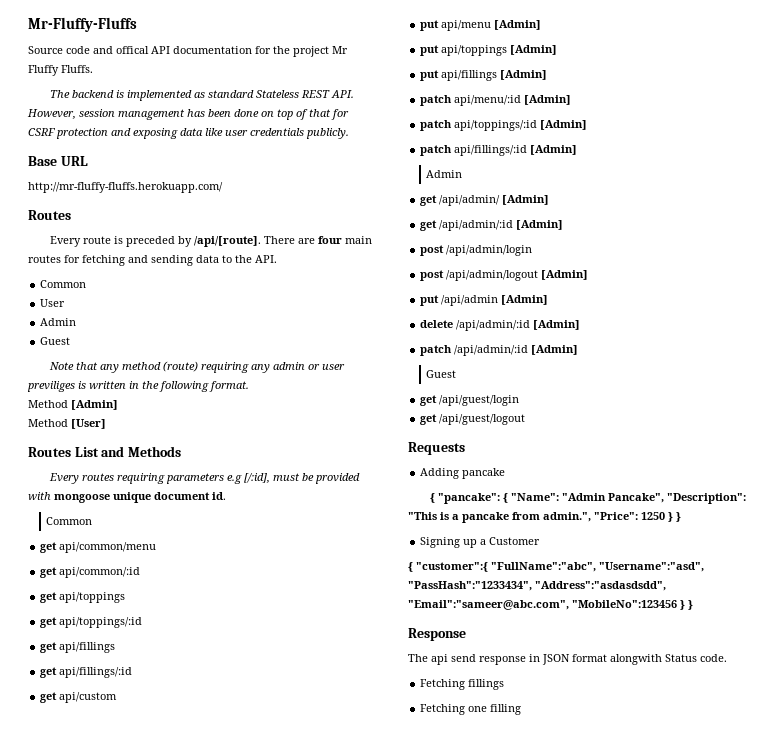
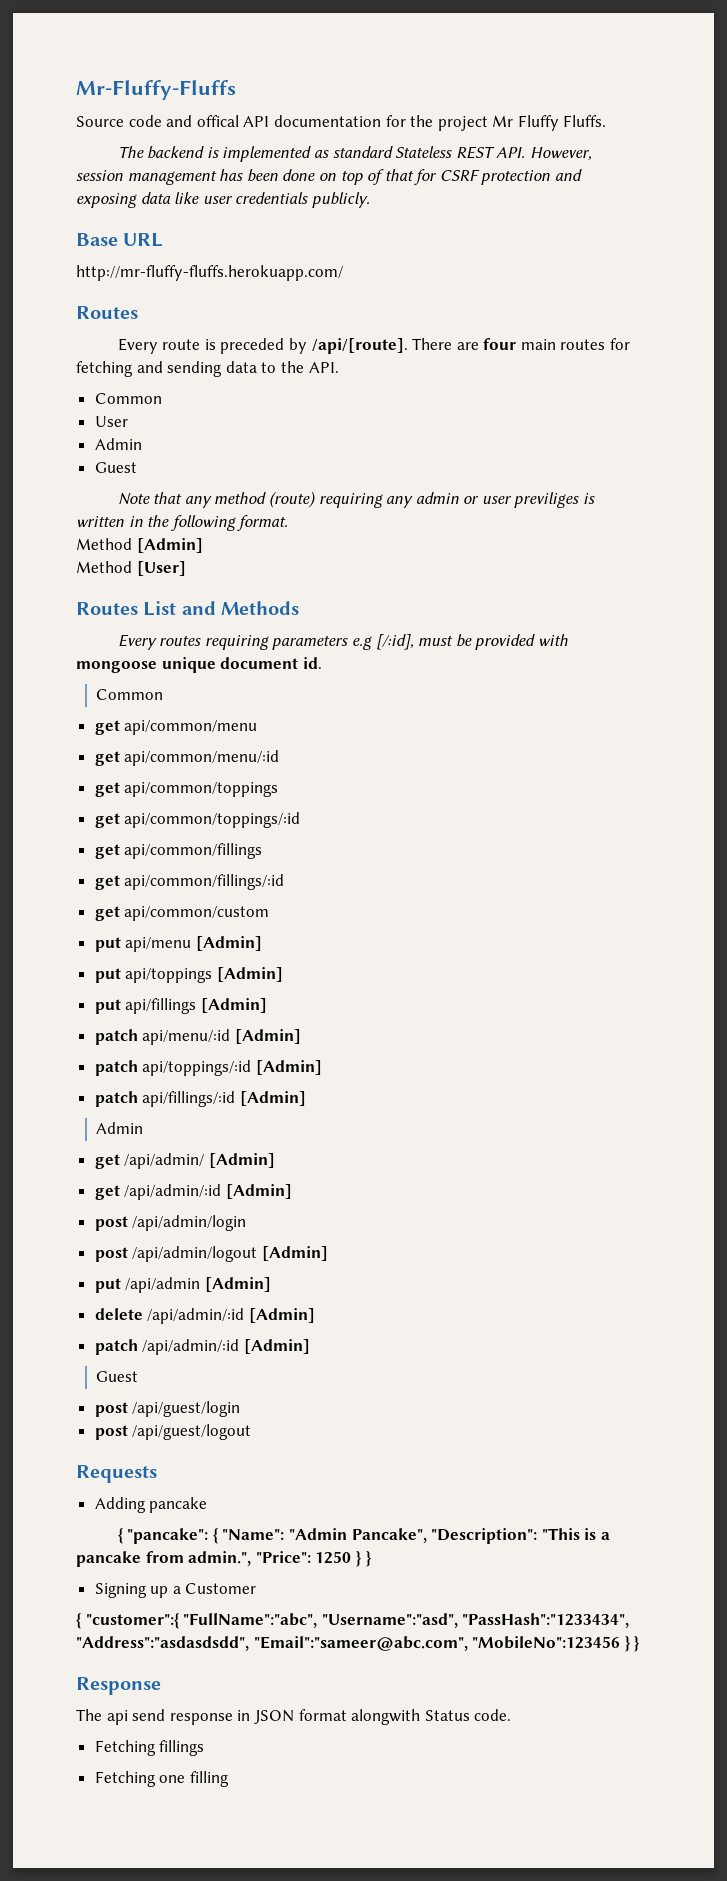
- get api/common/:id
- get api/toppings
- get api/toppings/:id
- get api/fillings
- get api/fillings/:id
- get api/custom
+ get api/common/menu/:id
+ get api/common/toppings
+ get api/common/toppings/:id
+ get api/common/fillings
+ get api/common/fillings/:id
+ get api/common/custom
- get /api/guest/login
+ post /api/guest/login
- get /api/guest/logout
+ post /api/guest/logout

